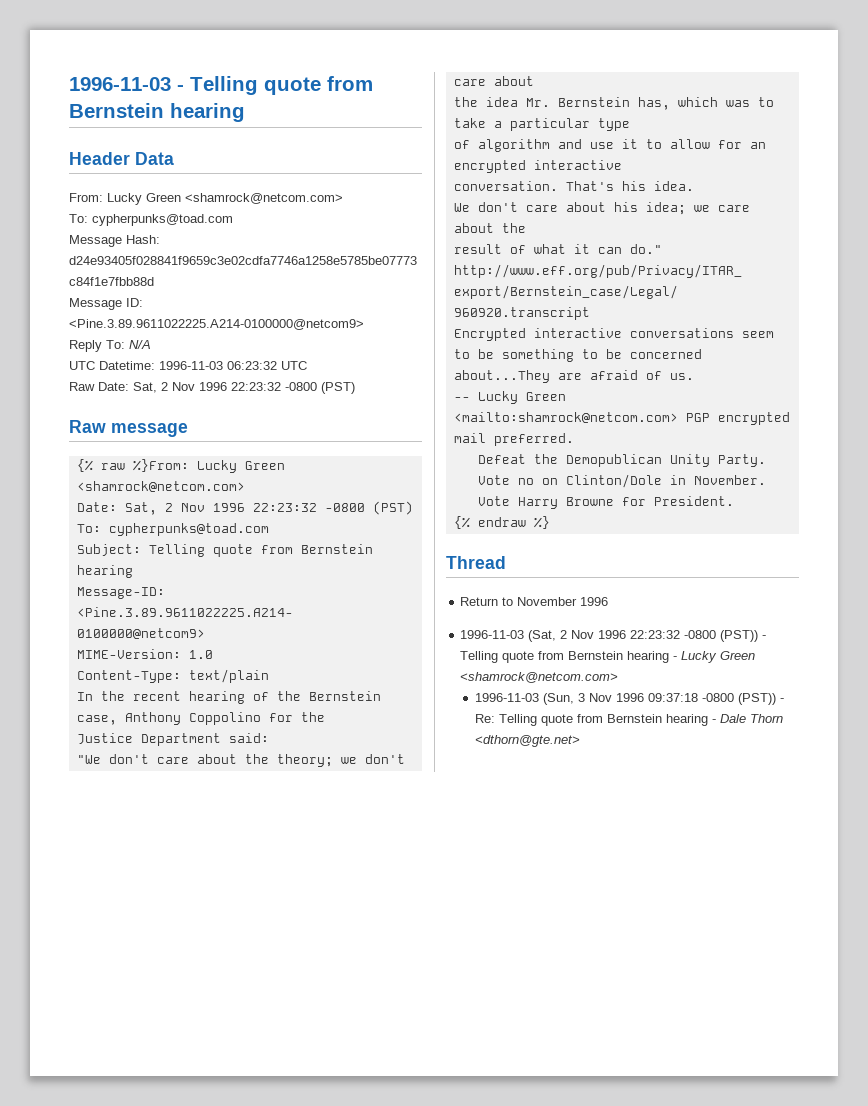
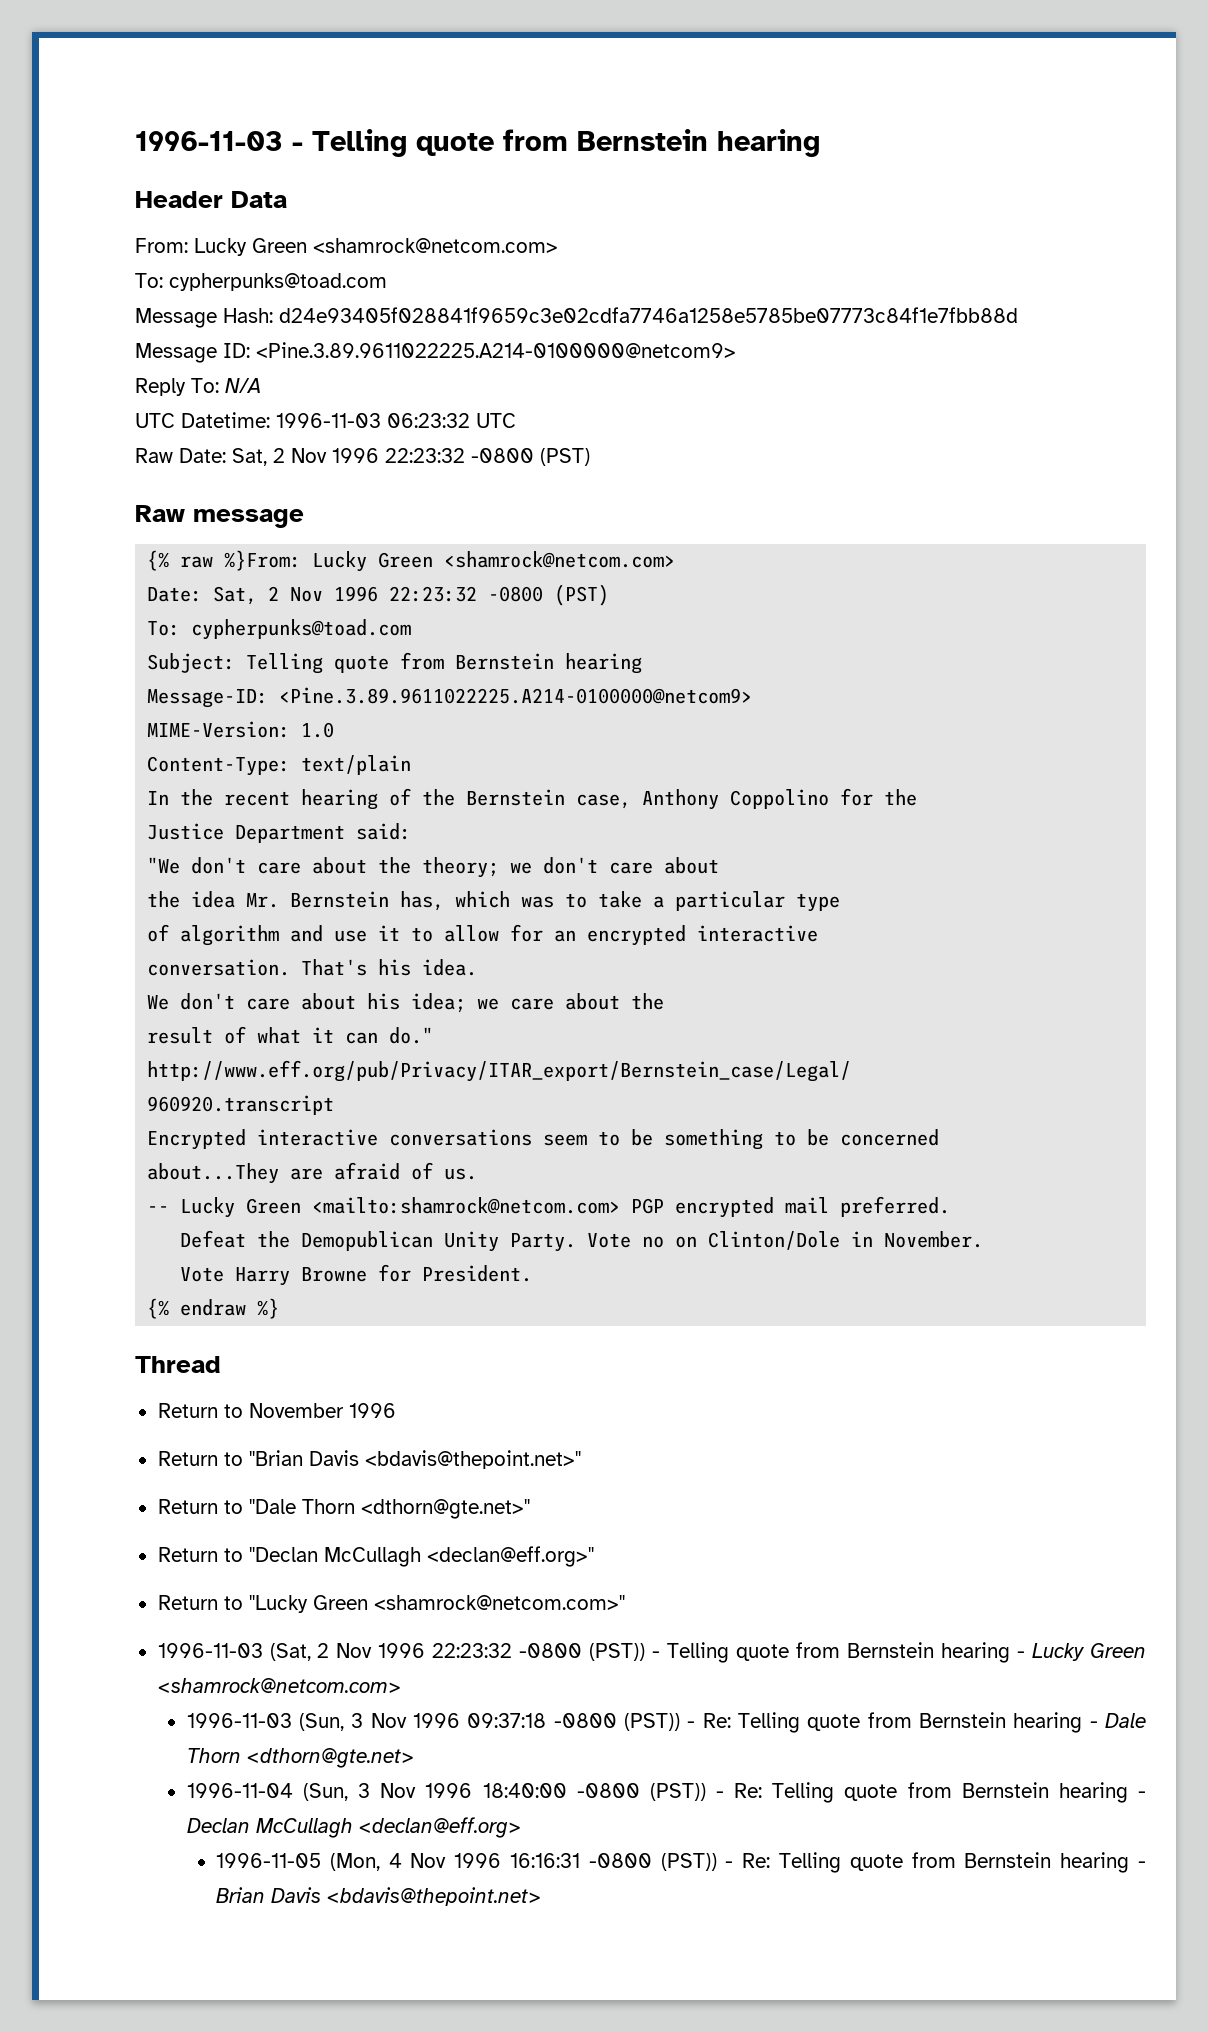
+ Return to "Brian Davis <bdavis@thepoint.net>"
+ Return to "Dale Thorn <dthorn@gte.net>"
+ Return to "Declan McCullagh <declan@eff.org>"
+ Return to "Lucky Green <shamrock@netcom.com>"
+ 1996-11-04 (Sun, 3 Nov 1996 18:40:00 -0800 (PST)) - Re: Telling quote from Bernstein hearing - Declan McCullagh <declan@eff.org>
+ 1996-11-05 (Mon, 4 Nov 1996 16:16:31 -0800 (PST)) - Re: Telling quote from Bernstein hearing - Brian Davis <bdavis@thepoint.net>

